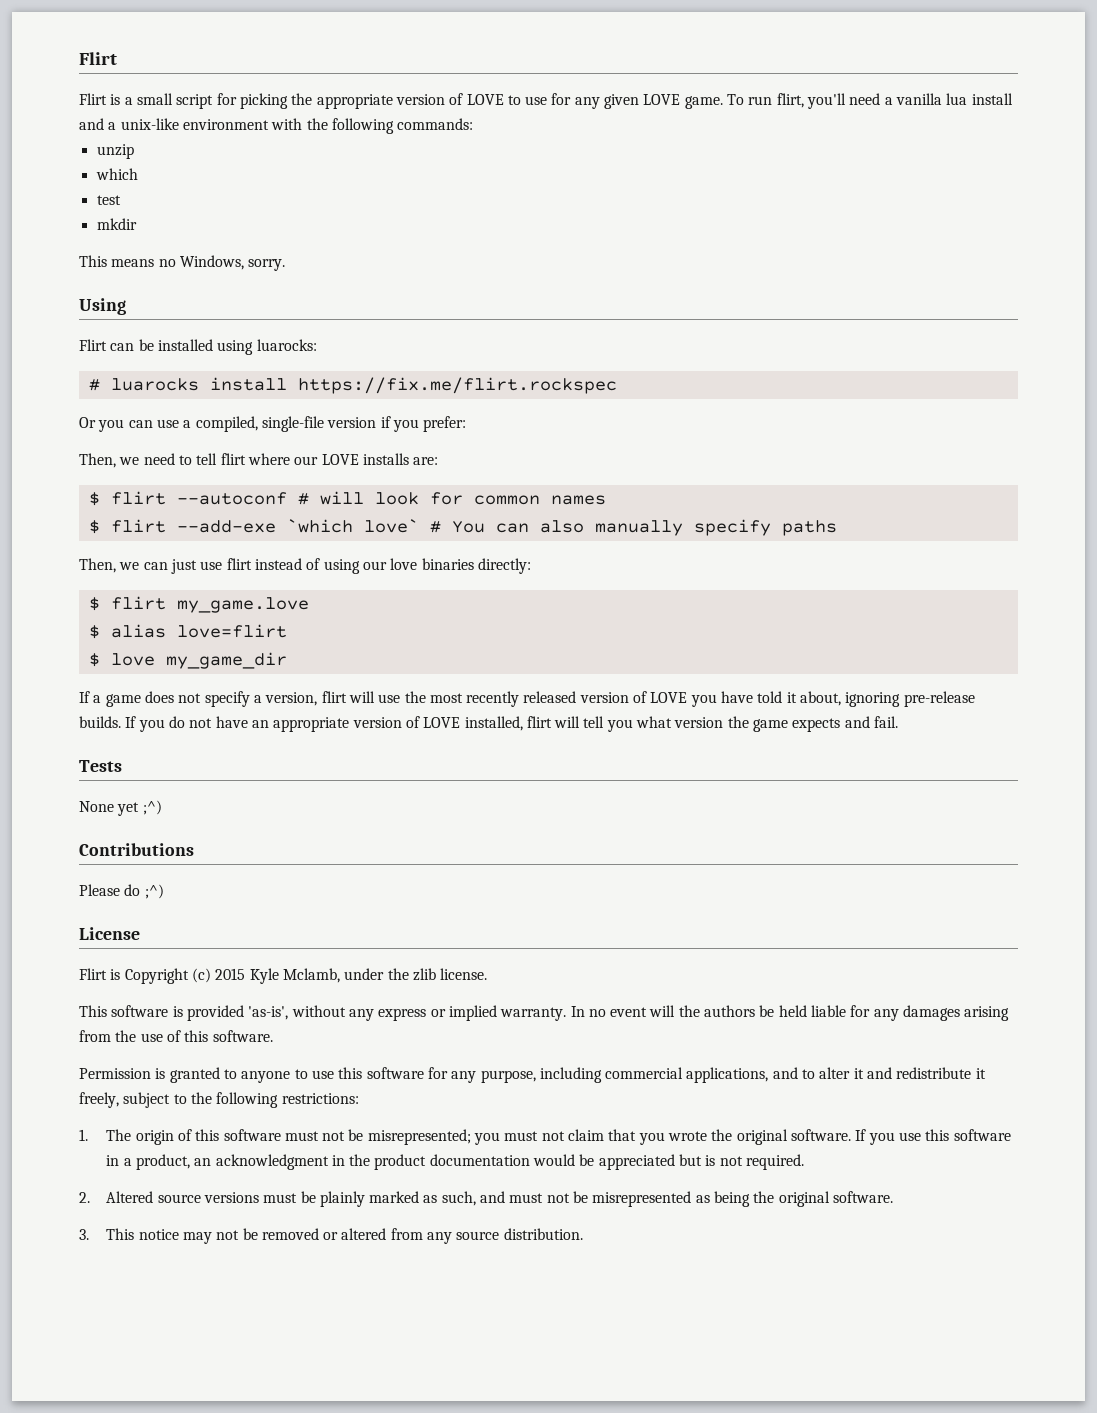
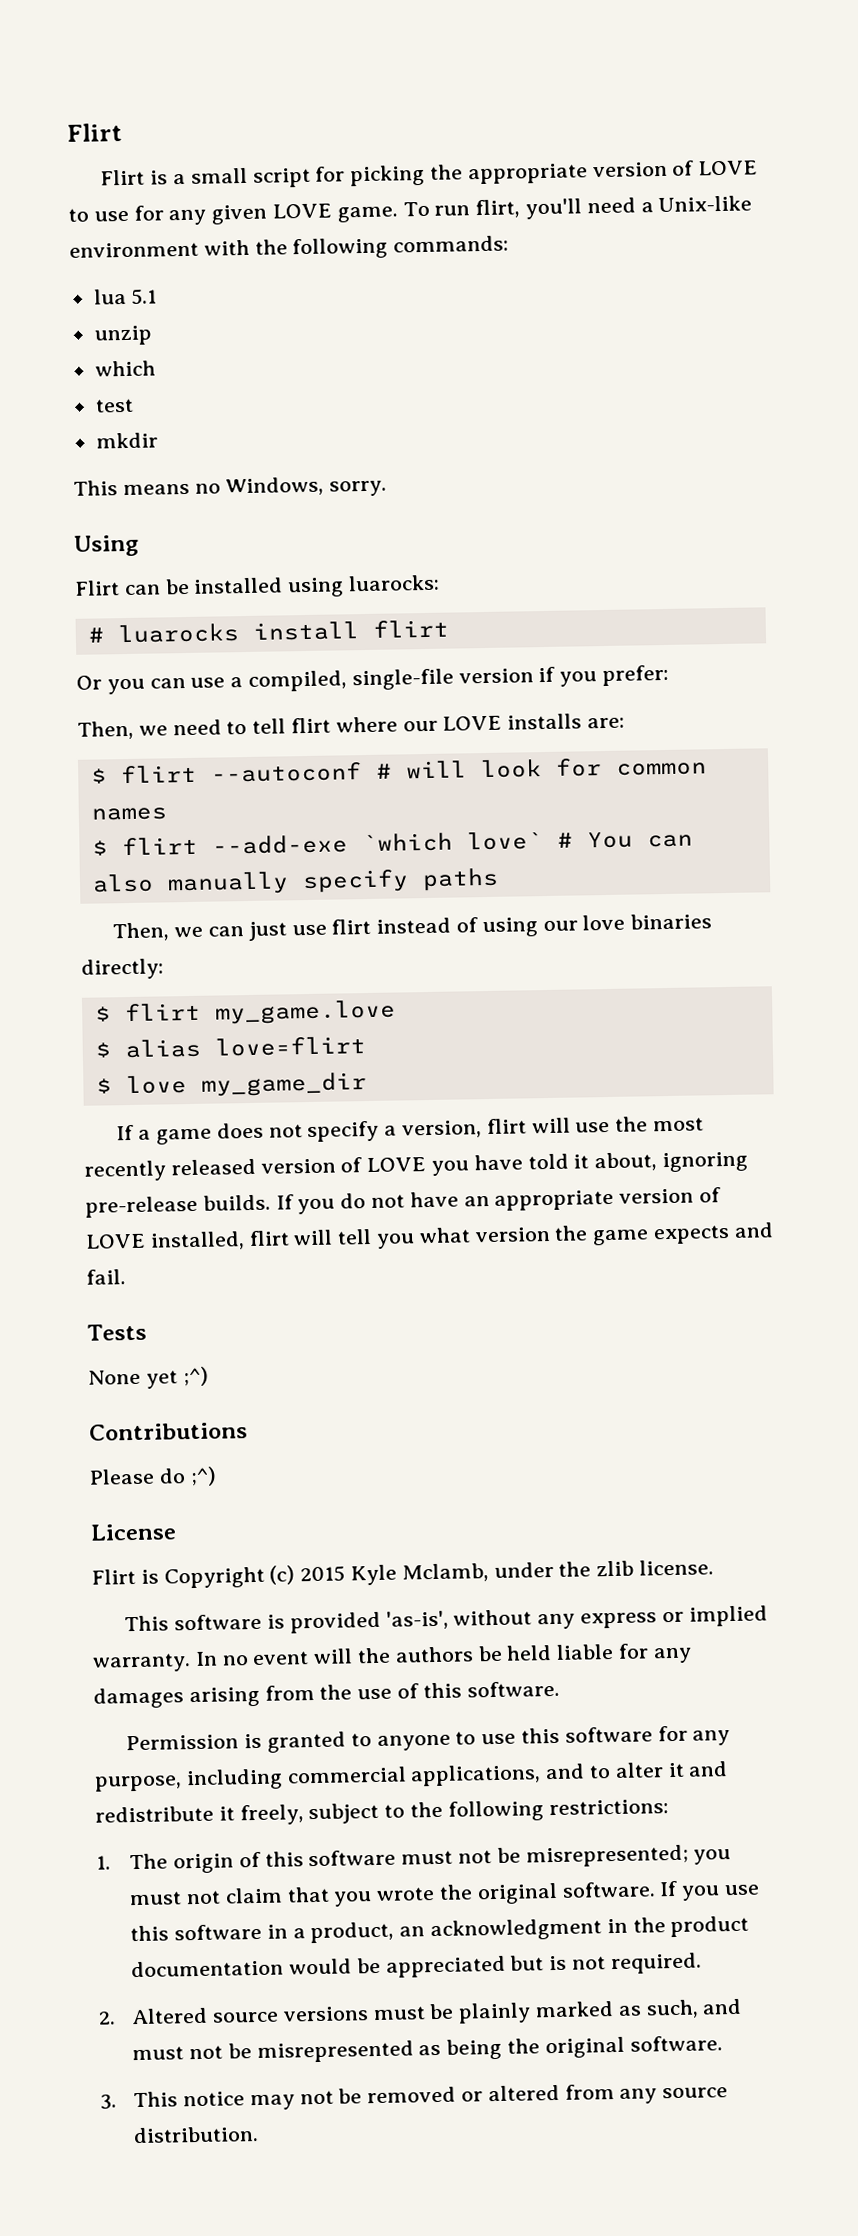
- To run flirt, you'll need a vanilla lua install and a unix-like environment with the following commands:
+ To run flirt, you'll need a Unix-like environment with the following commands:
+ lua 5.1
- # luarocks install https://fix.me/flirt.rockspec
+ # luarocks install flirt

